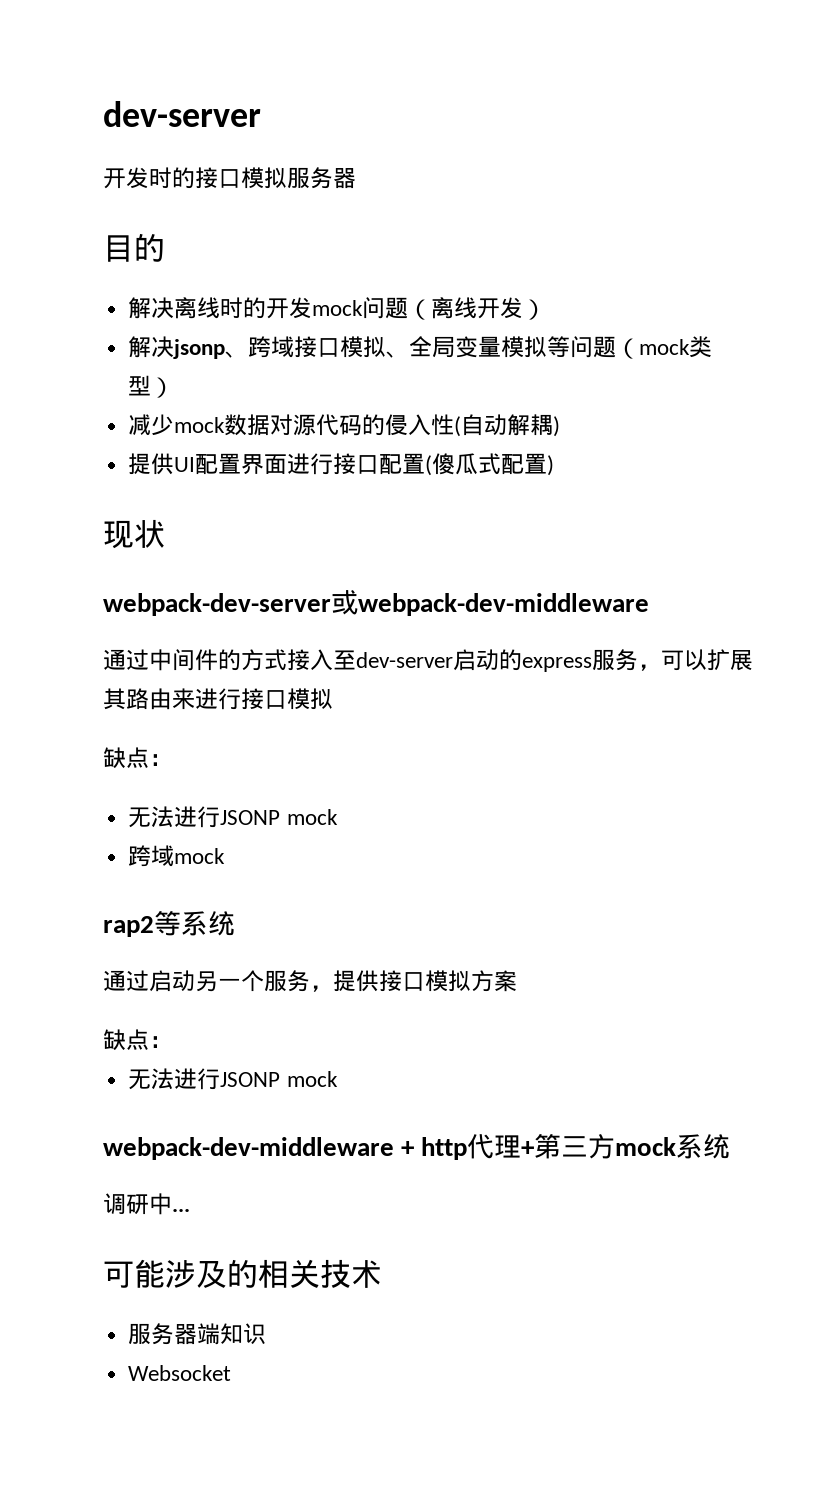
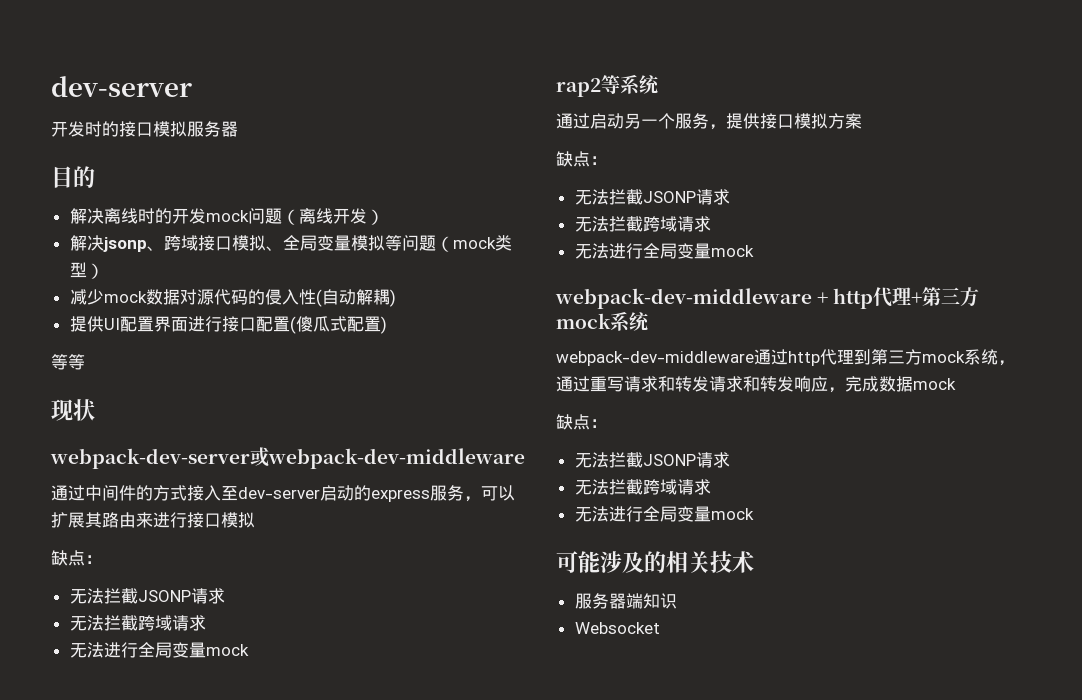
+ 等等
  通过中间件的方式接入至dev-server启动的express服务，可以扩展其路由来进行接口模拟
  缺点：
- 无法进行JSONP mock
- 跨域mock
+ 无法拦截JSONP请求
+ 无法拦截跨域请求
+ 无法进行全局变量mock
  通过启动另一个服务，提供接口模拟方案
  缺点：
- 无法进行JSONP mock
+ 无法拦截JSONP请求
+ 无法拦截跨域请求
+ 无法进行全局变量mock
- 调研中...
+ webpack-dev-middleware通过http代理到第三方mock系统，通过重写请求和转发请求和转发响应，完成数据mock
+ 缺点：
+ 无法拦截JSONP请求
+ 无法拦截跨域请求
+ 无法进行全局变量mock

